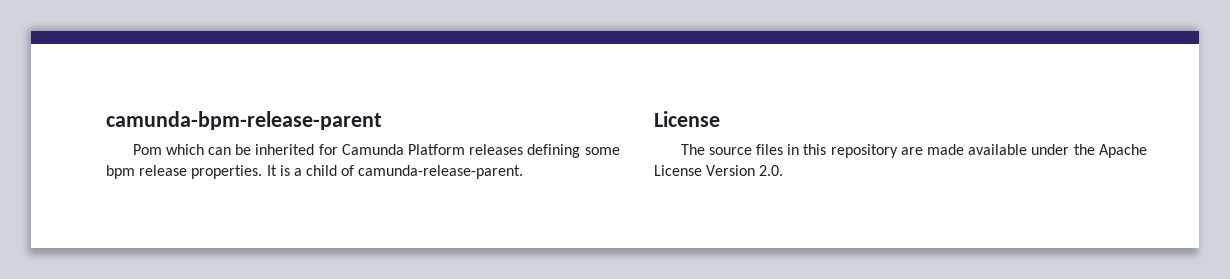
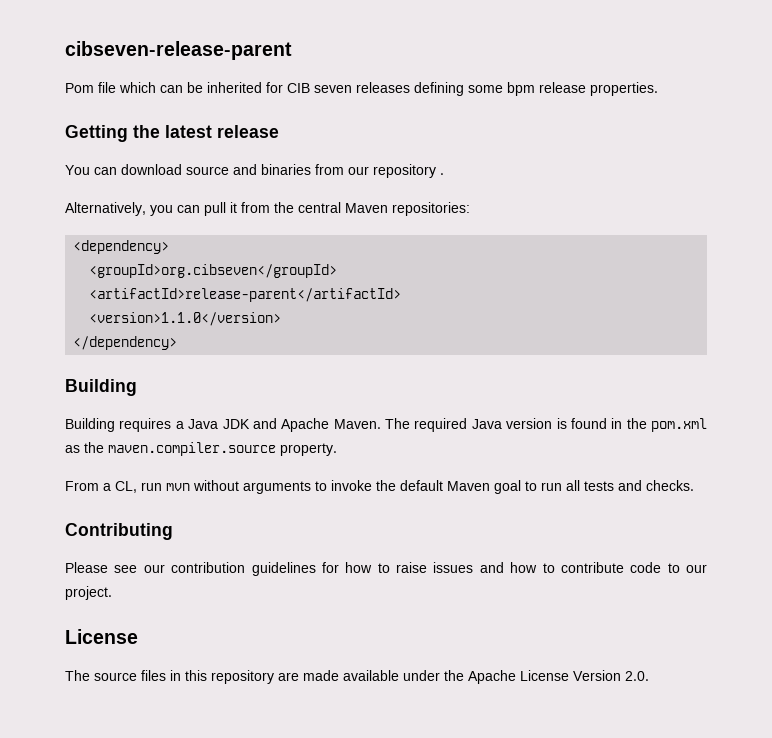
- camunda-bpm-release-parent
+ cibseven-release-parent
- Pom which can be inherited for Camunda Platform releases defining some bpm release properties. It is a child of camunda-release-parent.
+ Pom file which can be inherited for CIB seven releases defining some bpm release properties.
+ Getting the latest release
+ You can download source and binaries from our repository .
+ Alternatively, you can pull it from the central Maven repositories:
+ <dependency>
+ <groupId>org.cibseven</groupId>
+ <artifactId>release-parent</artifactId>
+ <version>1.1.0</version>
+ </dependency>
+ Building
+ Building requires a Java JDK and Apache Maven. The required Java version is found in the pom.xml as the maven.compiler.source property.
+ From a CL, run mvn without arguments to invoke the default Maven goal to run all tests and checks.
+ Contributing
+ Please see our contribution guidelines for how to raise issues and how to contribute code to our project.

